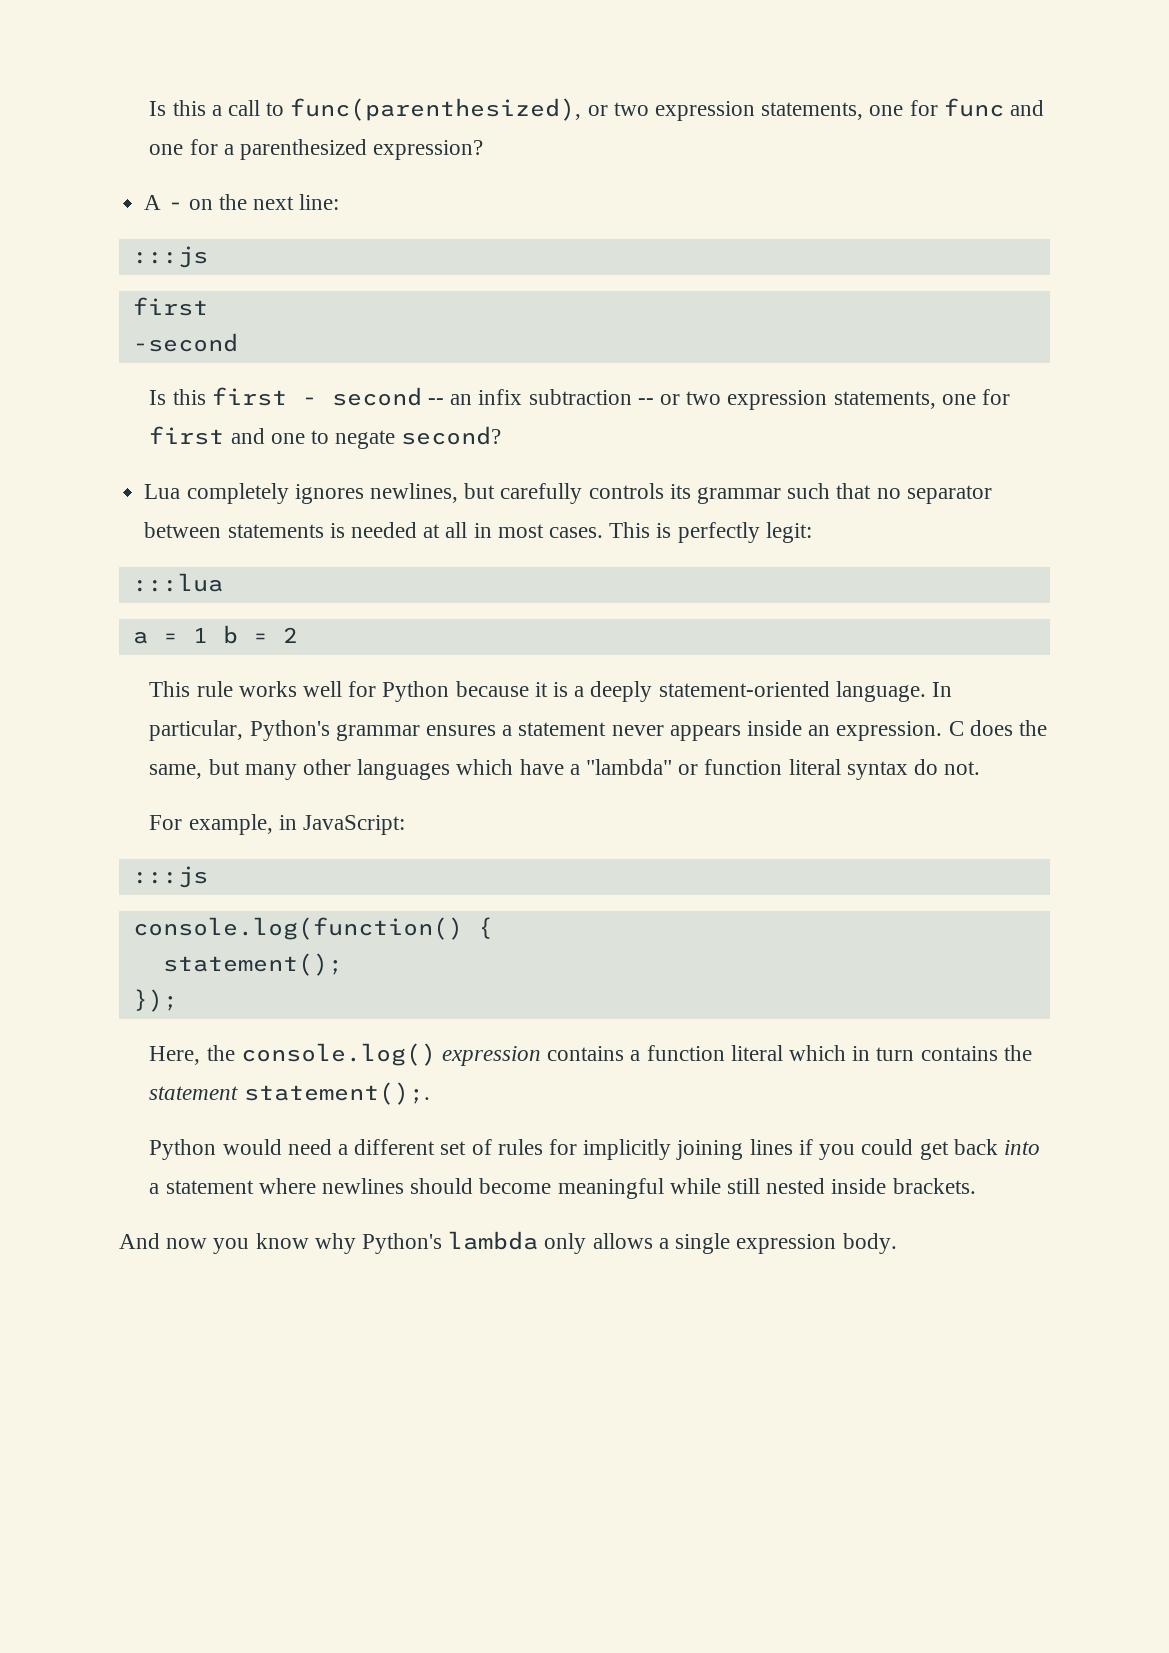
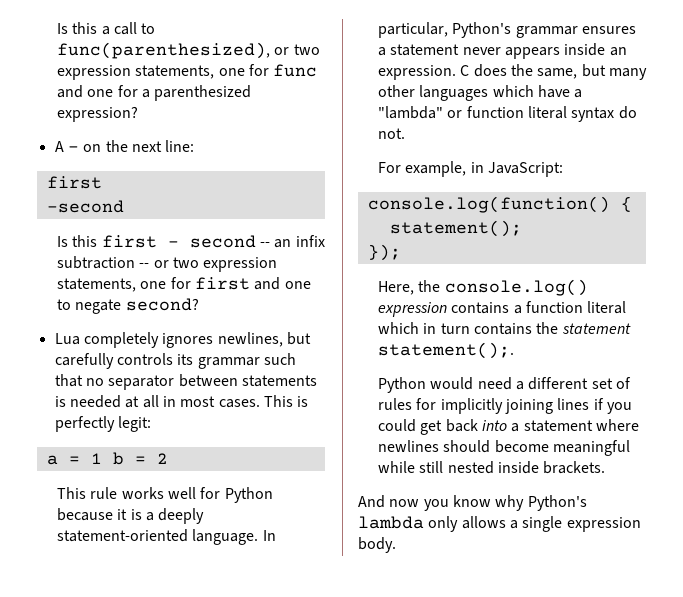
  A - on the next line:
- :::js
- :::lua
  For example, in JavaScript:
- :::js

